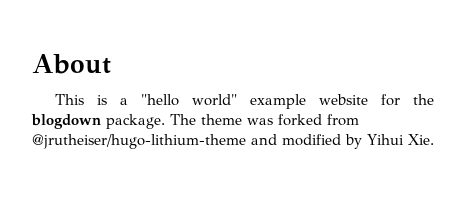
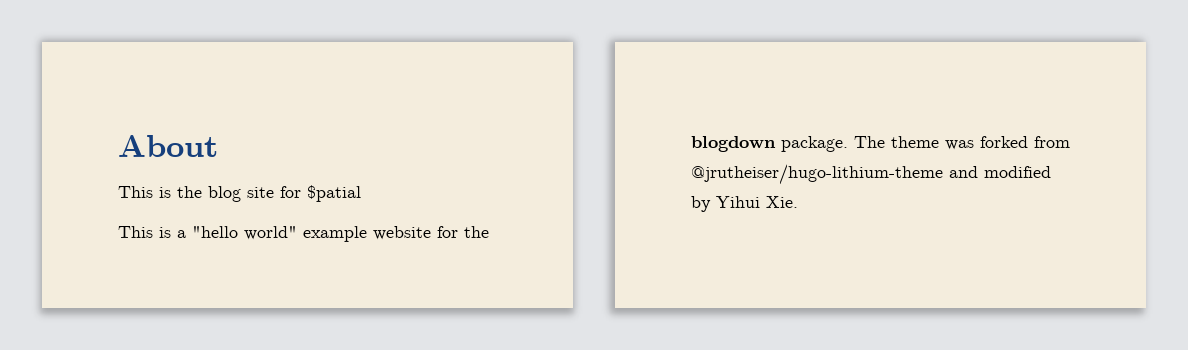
+ This is the blog site for $patial

